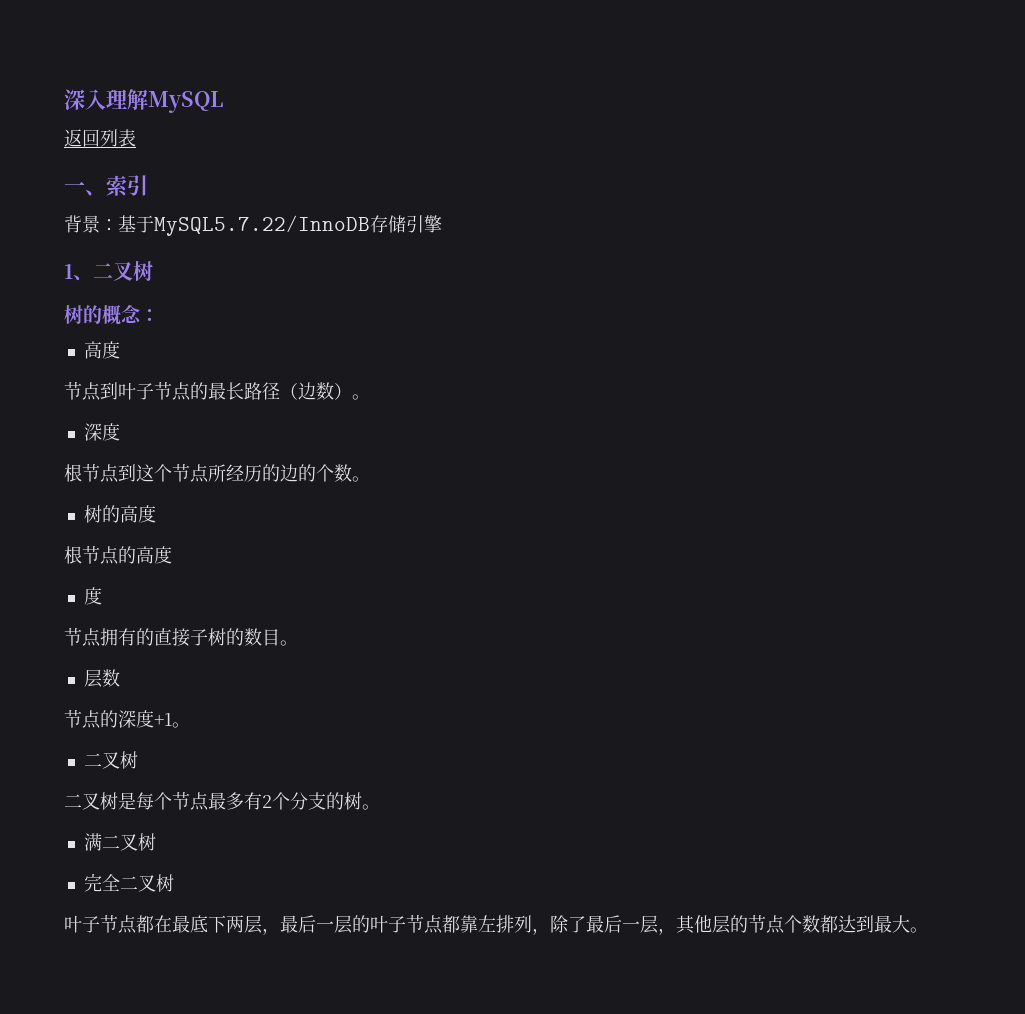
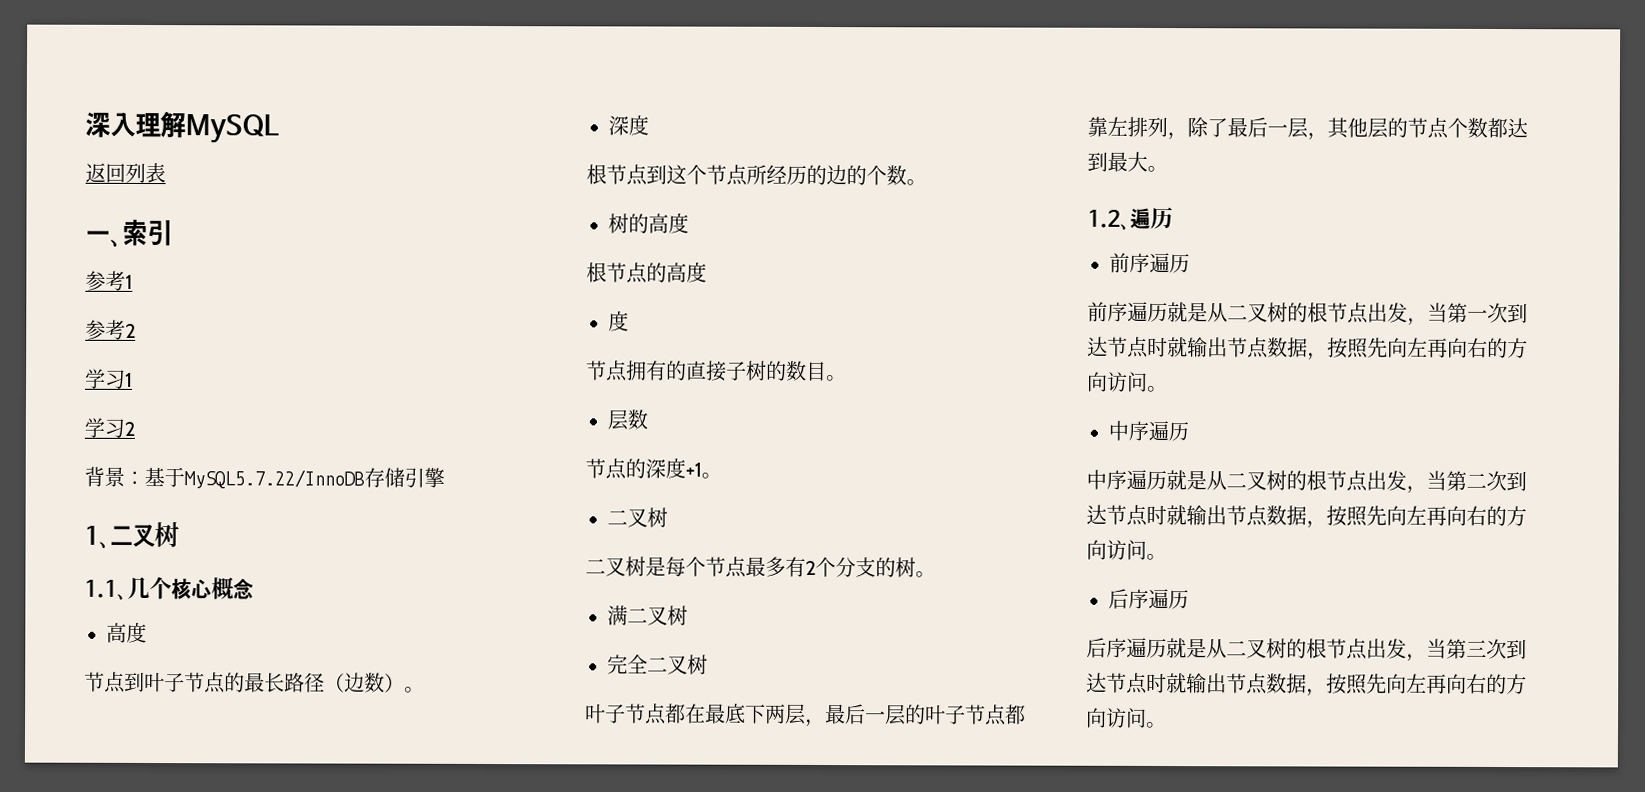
+ 参考1
+ 参考2
+ 学习1
+ 学习2
- 树的概念：
+ 1.1、几个核心概念
+ 1.2、遍历
+ 前序遍历
+ 前序遍历就是从二叉树的根节点出发，当第一次到达节点时就输出节点数据，按照先向左再向右的方向访问。
+ 中序遍历
+ 中序遍历就是从二叉树的根节点出发，当第二次到达节点时就输出节点数据，按照先向左再向右的方向访问。
+ 后序遍历
+ 后序遍历就是从二叉树的根节点出发，当第三次到达节点时就输出节点数据，按照先向左再向右的方向访问。

